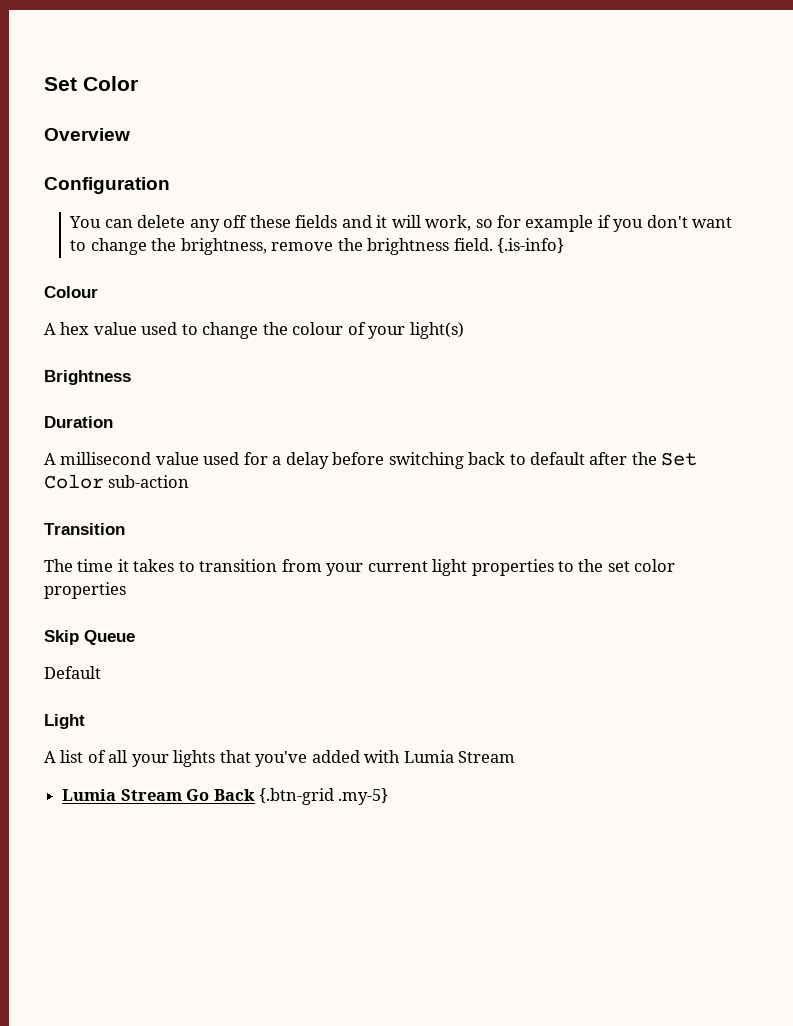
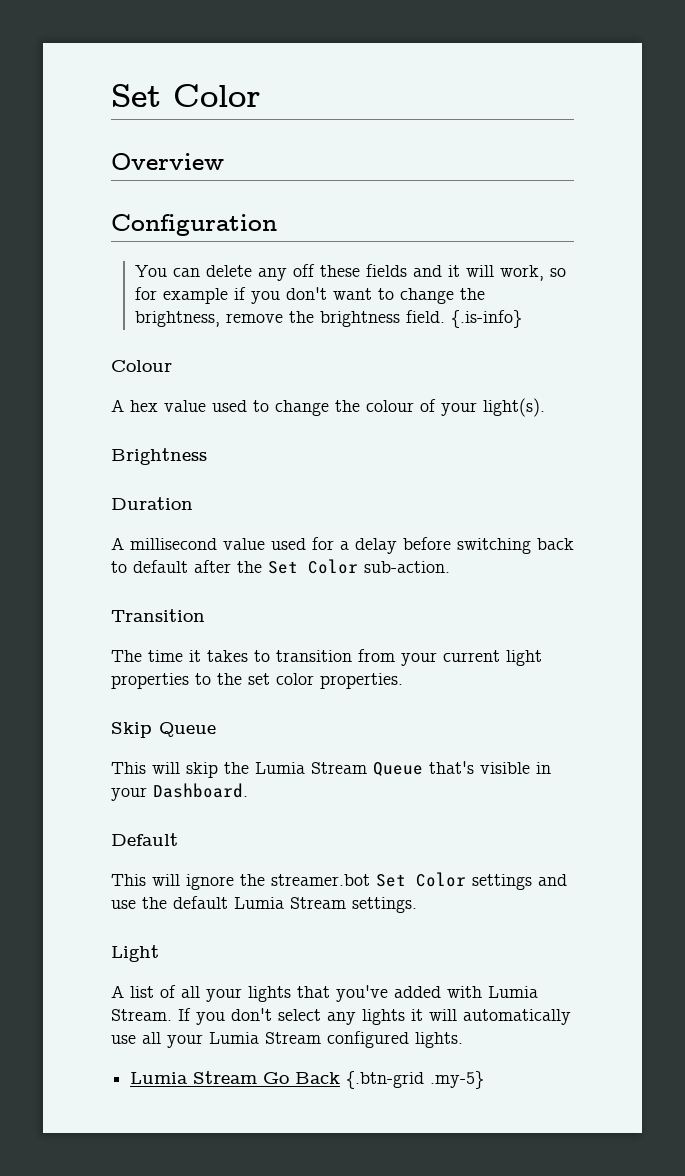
- A hex value used to change the colour of your light(s)
+ A hex value used to change the colour of your light(s).
- A millisecond value used for a delay before switching back to default after the Set Color sub-action
+ A millisecond value used for a delay before switching back to default after the Set Color sub-action.
- The time it takes to transition from your current light properties to the set color properties
+ The time it takes to transition from your current light properties to the set color properties.
+ This will skip the Lumia Stream Queue that's visible in your Dashboard.
  Default
+ This will ignore the streamer.bot Set Color settings and use the default Lumia Stream settings.
- A list of all your lights that you've added with Lumia Stream
+ A list of all your lights that you've added with Lumia Stream. If you don't select any lights it will automatically use all your Lumia Stream configured lights.

